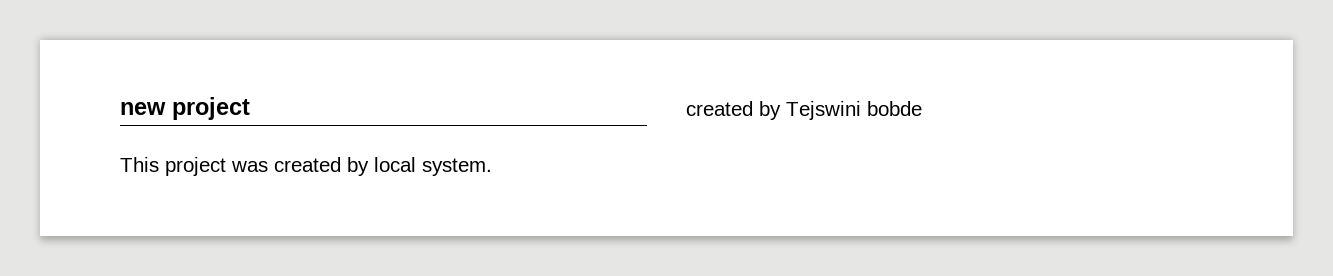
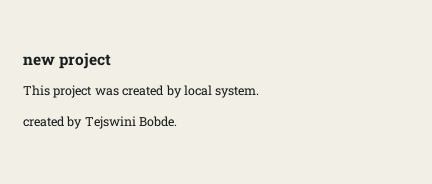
- created by Tejswini bobde
+ created by Tejswini Bobde.

